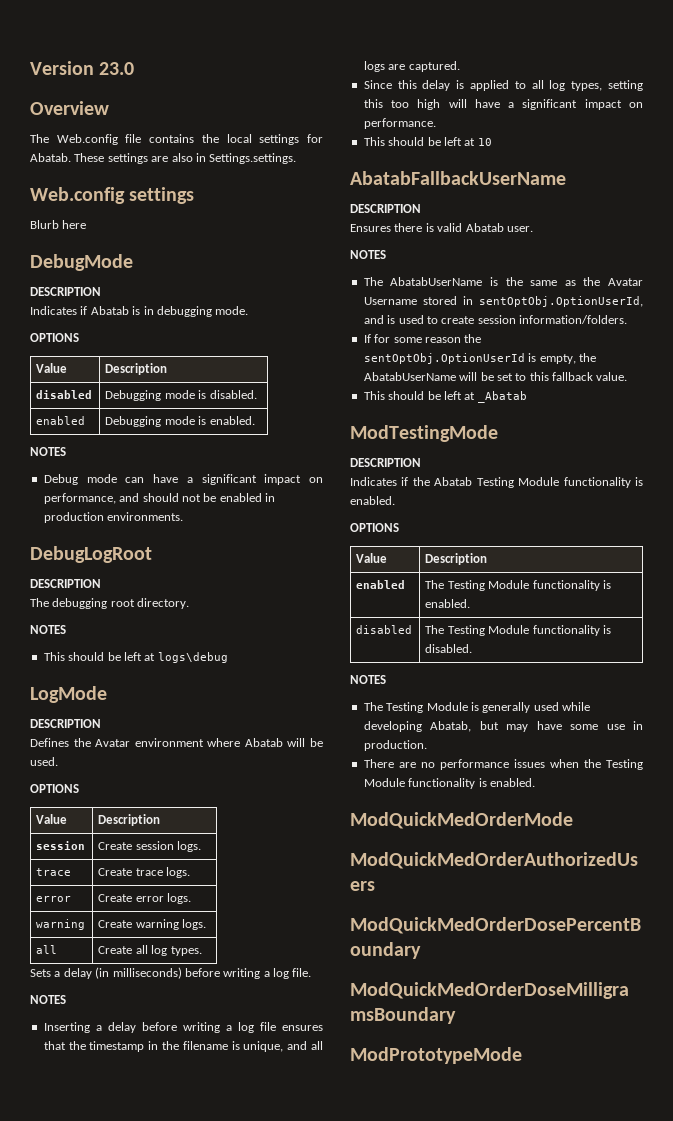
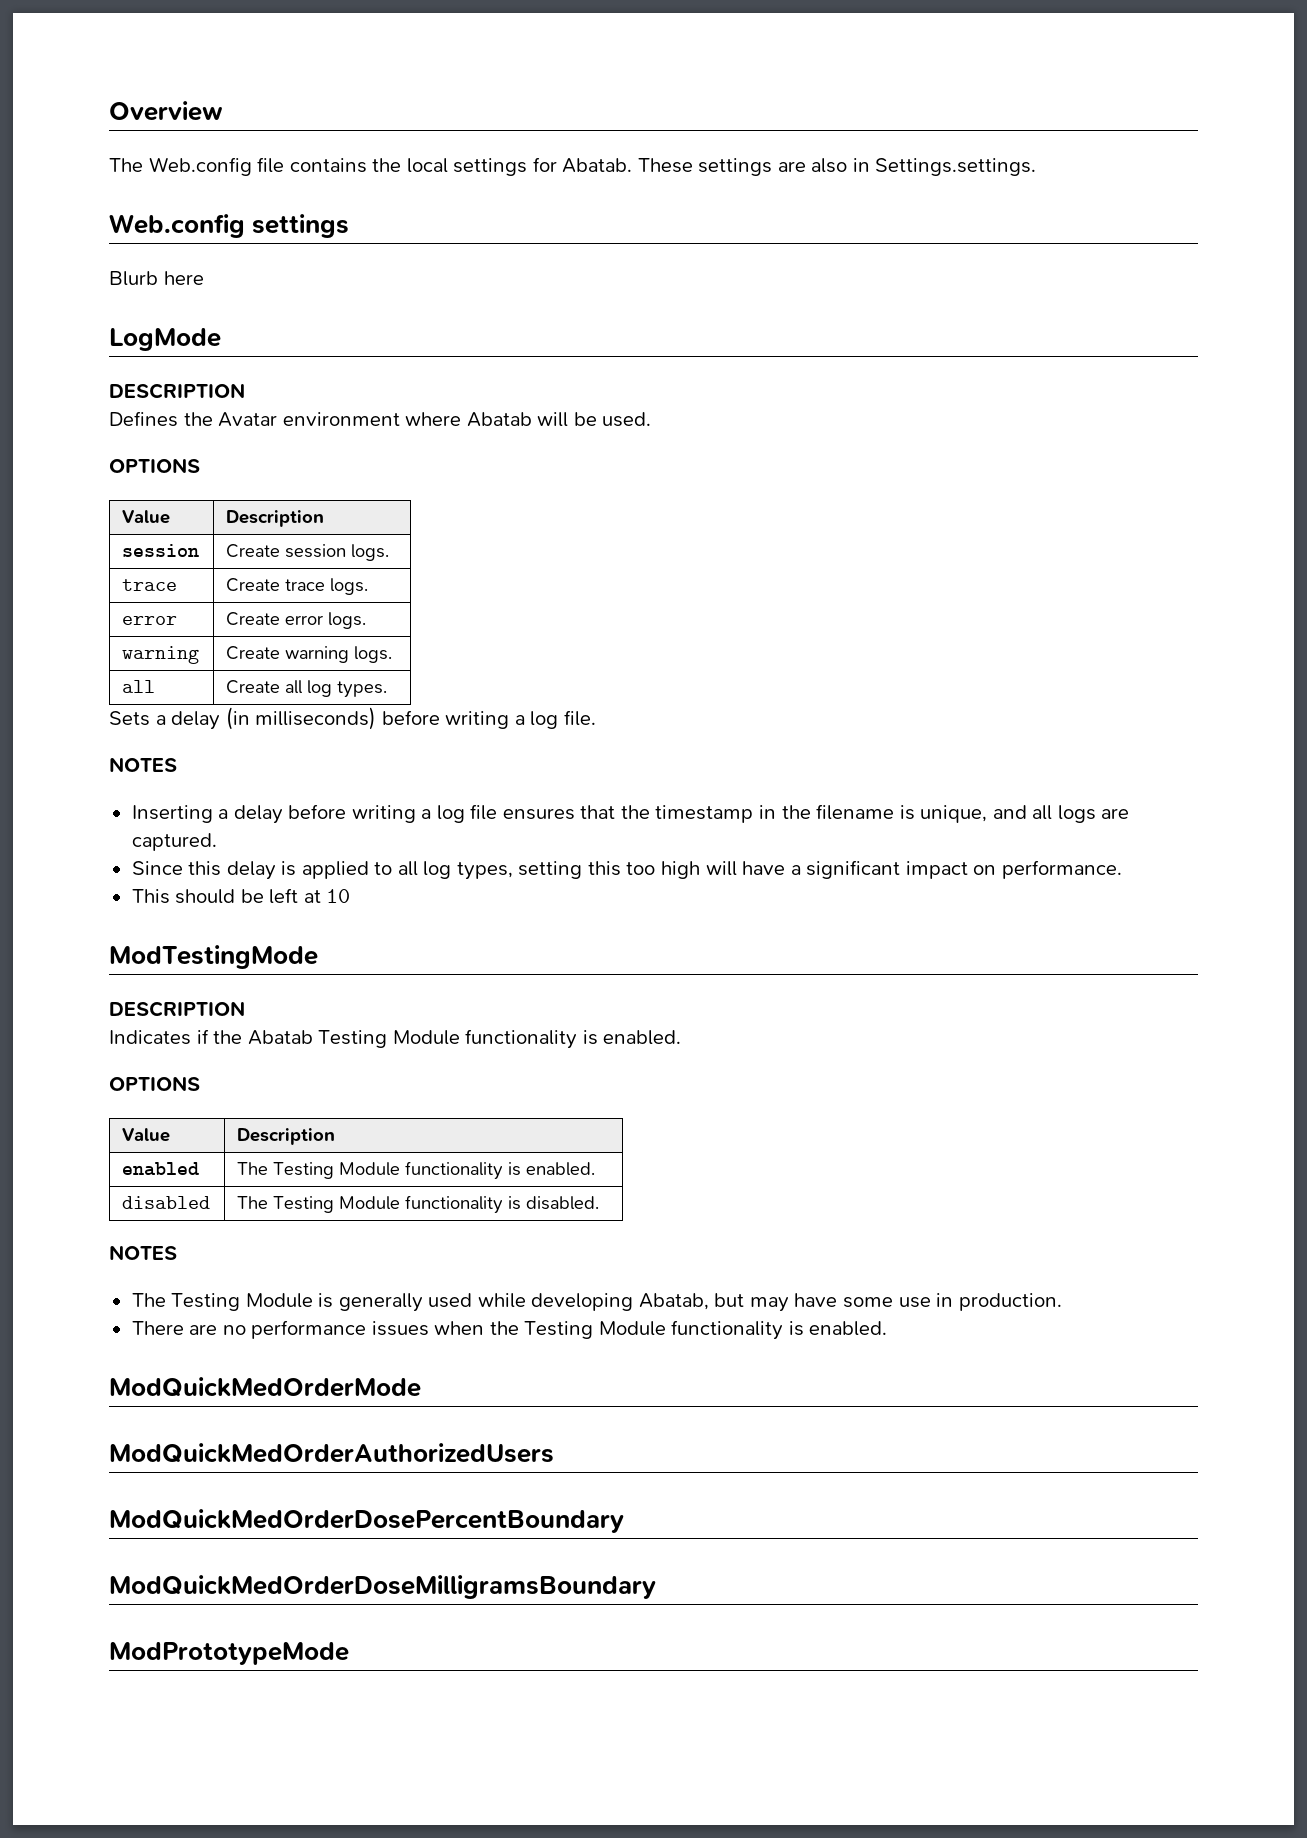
- Version 23.0
- DebugMode
- DESCRIPTION
- Indicates if Abatab is in debugging mode.
- OPTIONS
- Value | Description
- disabled | Debugging mode is disabled.
- enabled | Debugging mode is enabled.
- NOTES
- Debug mode can have a significant impact on performance, and should not be enabled in production environments.
- DebugLogRoot
- DESCRIPTION
- The debugging root directory.
- NOTES
- This should be left at logs\debug
- AbatabFallbackUserName
- DESCRIPTION
- Ensures there is valid Abatab user.
- NOTES
- The AbatabUserName is the same as the Avatar Username stored in sentOptObj.OptionUserId, and is used to create session information/folders.
- If for some reason the sentOptObj.OptionUserId is empty, the AbatabUserName will be set to this fallback value.
- This should be left at _Abatab

